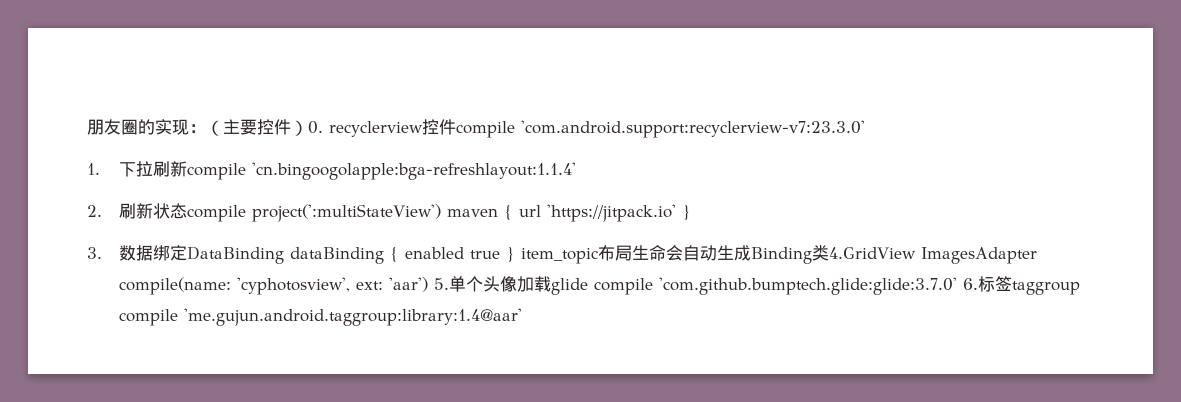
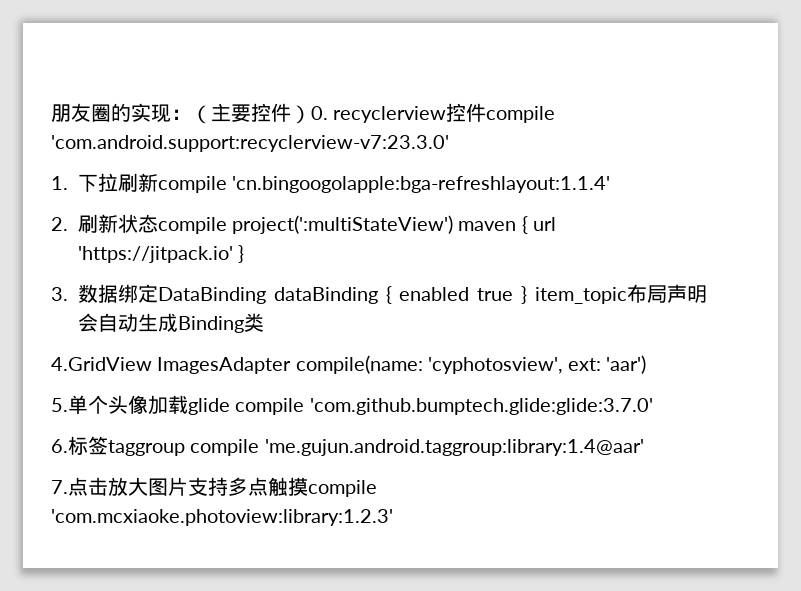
- 3.数据绑定DataBinding dataBinding { enabled true } item_topic布局生命会自动生成Binding类4.GridView ImagesAdapter compile(name: 'cyphotosview', ext: 'aar') 5.单个头像加载glide compile 'com.github.bumptech.glide:glide:3.7.0' 6.标签taggroup compile 'me.gujun.android.taggroup:library:1.4@aar'
+ 3.数据绑定DataBinding dataBinding { enabled true } item_topic布局声明会自动生成Binding类
+ 4.GridView ImagesAdapter compile(name: 'cyphotosview', ext: 'aar')
+ 5.单个头像加载glide compile 'com.github.bumptech.glide:glide:3.7.0'
+ 6.标签taggroup compile 'me.gujun.android.taggroup:library:1.4@aar'
+ 7.点击放大图片支持多点触摸compile 'com.mcxiaoke.photoview:library:1.2.3'

